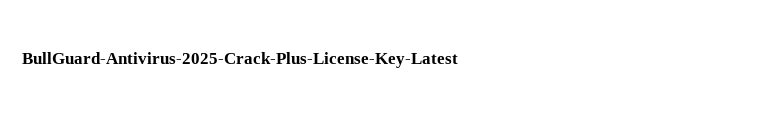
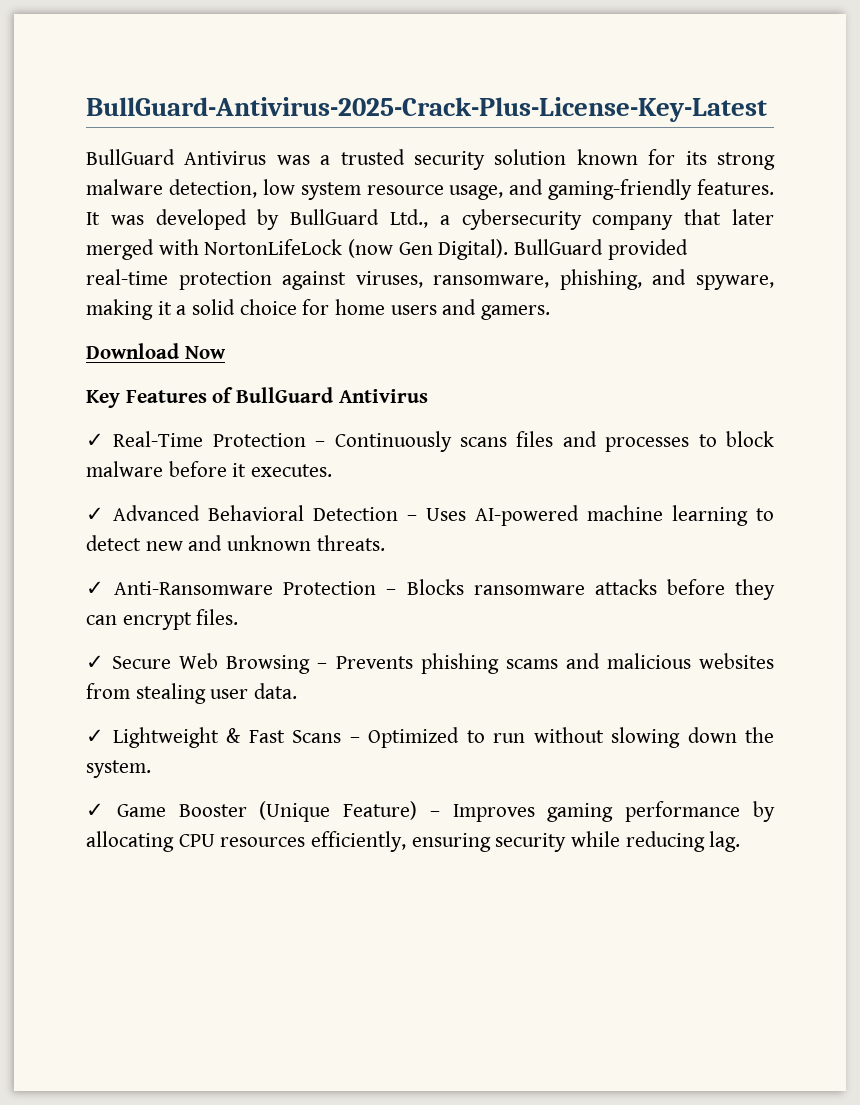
+ BullGuard Antivirus was a trusted security solution known for its strong malware detection, low system resource usage, and gaming-friendly features. It was developed by BullGuard Ltd., a cybersecurity company that later merged with NortonLifeLock (now Gen Digital). BullGuard provided real-time protection against viruses, ransomware, phishing, and spyware, making it a solid choice for home users and gamers.
+ Download Now
+ Key Features of BullGuard Antivirus
+ ✓ Real-Time Protection – Continuously scans files and processes to block malware before it executes.
+ ✓ Advanced Behavioral Detection – Uses AI-powered machine learning to detect new and unknown threats.
+ ✓ Anti-Ransomware Protection – Blocks ransomware attacks before they can encrypt files.
+ ✓ Secure Web Browsing – Prevents phishing scams and malicious websites from stealing user data.
+ ✓ Lightweight & Fast Scans – Optimized to run without slowing down the system.
+ ✓ Game Booster (Unique Feature) – Improves gaming performance by allocating CPU resources efficiently, ensuring security while reducing lag.

